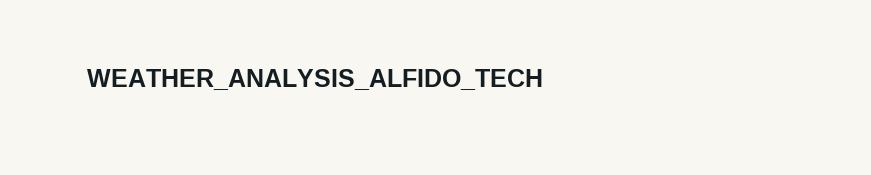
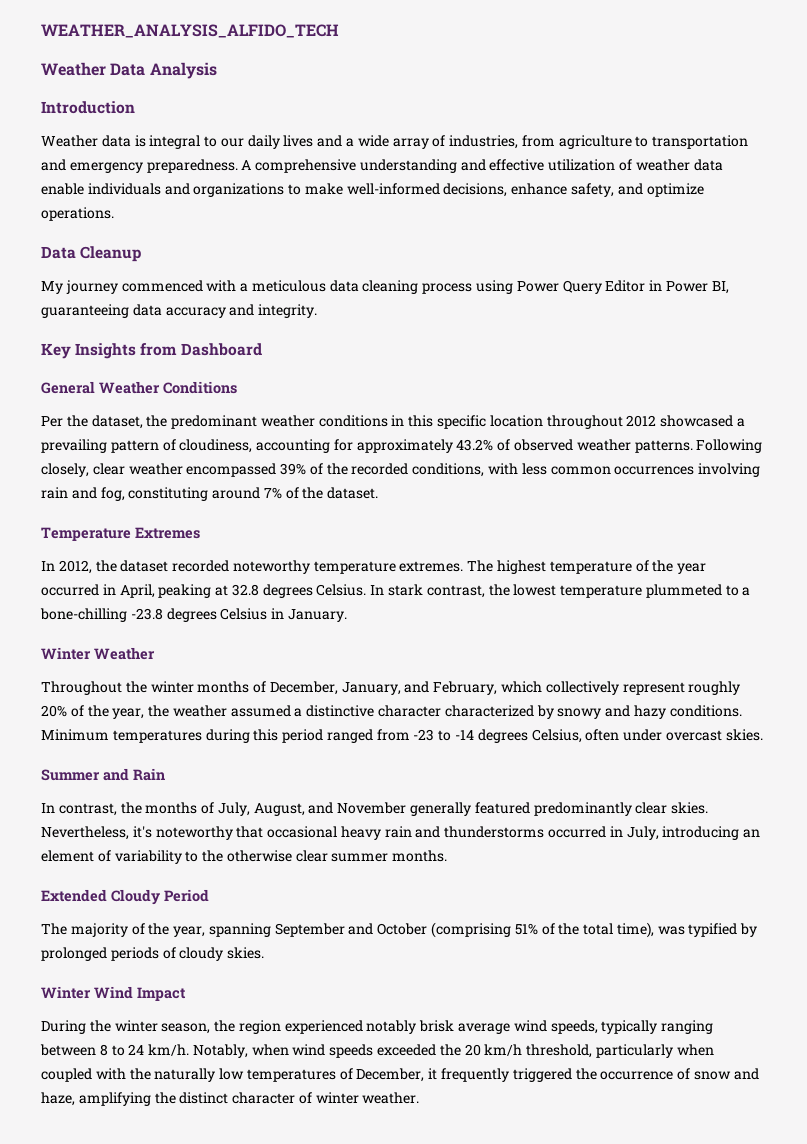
+ Weather Data Analysis
+ Introduction
+ Weather data is integral to our daily lives and a wide array of industries, from agriculture to transportation and emergency preparedness. A comprehensive understanding and effective utilization of weather data enable individuals and organizations to make well-informed decisions, enhance safety, and optimize operations.
+ Data Cleanup
+ My journey commenced with a meticulous data cleaning process using Power Query Editor in Power BI, guaranteeing data accuracy and integrity.
+ Key Insights from Dashboard
+ General Weather Conditions
+ Per the dataset, the predominant weather conditions in this specific location throughout 2012 showcased a prevailing pattern of cloudiness, accounting for approximately 43.2% of observed weather patterns. Following closely, clear weather encompassed 39% of the recorded conditions, with less common occurrences involving rain and fog, constituting around 7% of the dataset.
+ Temperature Extremes
+ In 2012, the dataset recorded noteworthy temperature extremes. The highest temperature of the year occurred in April, peaking at 32.8 degrees Celsius. In stark contrast, the lowest temperature plummeted to a bone-chilling -23.8 degrees Celsius in January.
+ Winter Weather
+ Throughout the winter months of December, January, and February, which collectively represent roughly 20% of the year, the weather assumed a distinctive character characterized by snowy and hazy conditions. Minimum temperatures during this period ranged from -23 to -14 degrees Celsius, often under overcast skies.
+ Summer and Rain
+ In contrast, the months of July, August, and November generally featured predominantly clear skies. Nevertheless, it's noteworthy that occasional heavy rain and thunderstorms occurred in July, introducing an element of variability to the otherwise clear summer months.
+ Extended Cloudy Period
+ The majority of the year, spanning September and October (comprising 51% of the total time), was typified by prolonged periods of cloudy skies.
+ Winter Wind Impact
+ During the winter season, the region experienced notably brisk average wind speeds, typically ranging between 8 to 24 km/h. Notably, when wind speeds exceeded the 20 km/h threshold, particularly when coupled with the naturally low temperatures of December, it frequently triggered the occurrence of snow and haze, amplifying the distinct character of winter weather.

